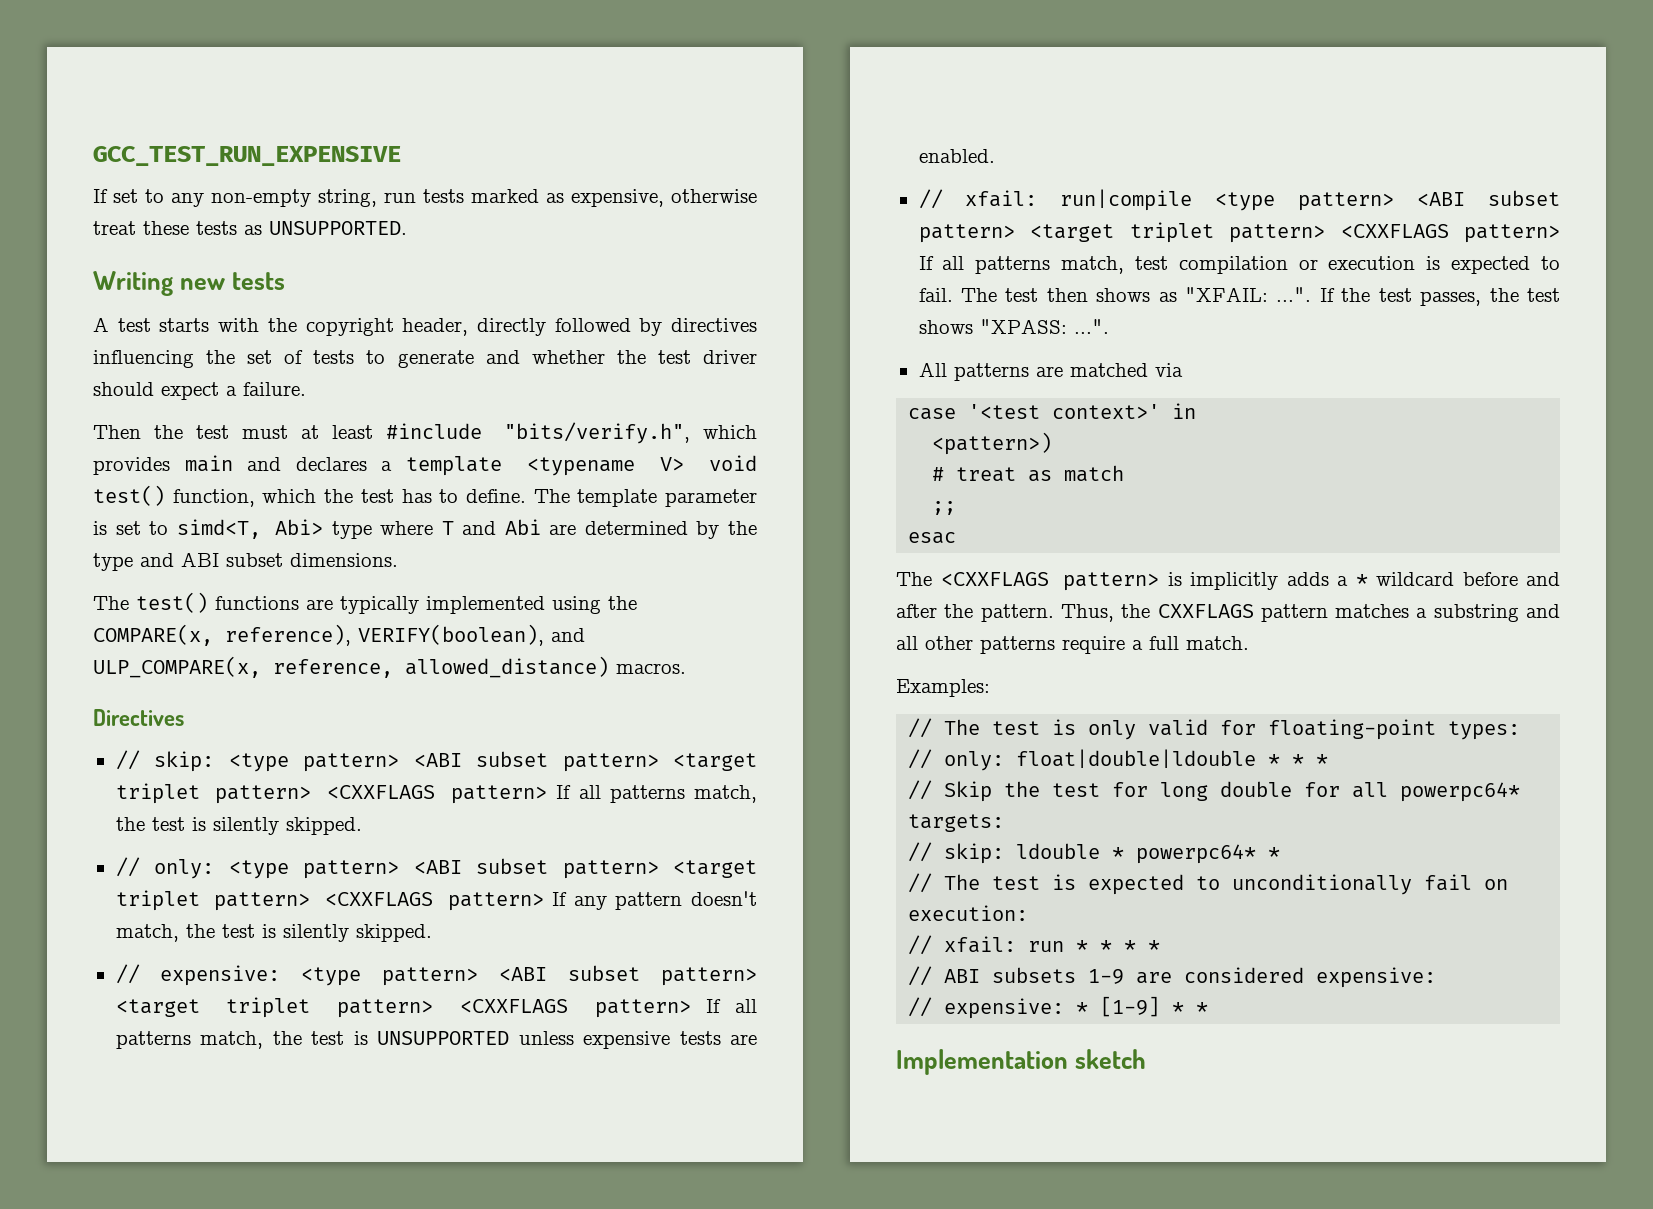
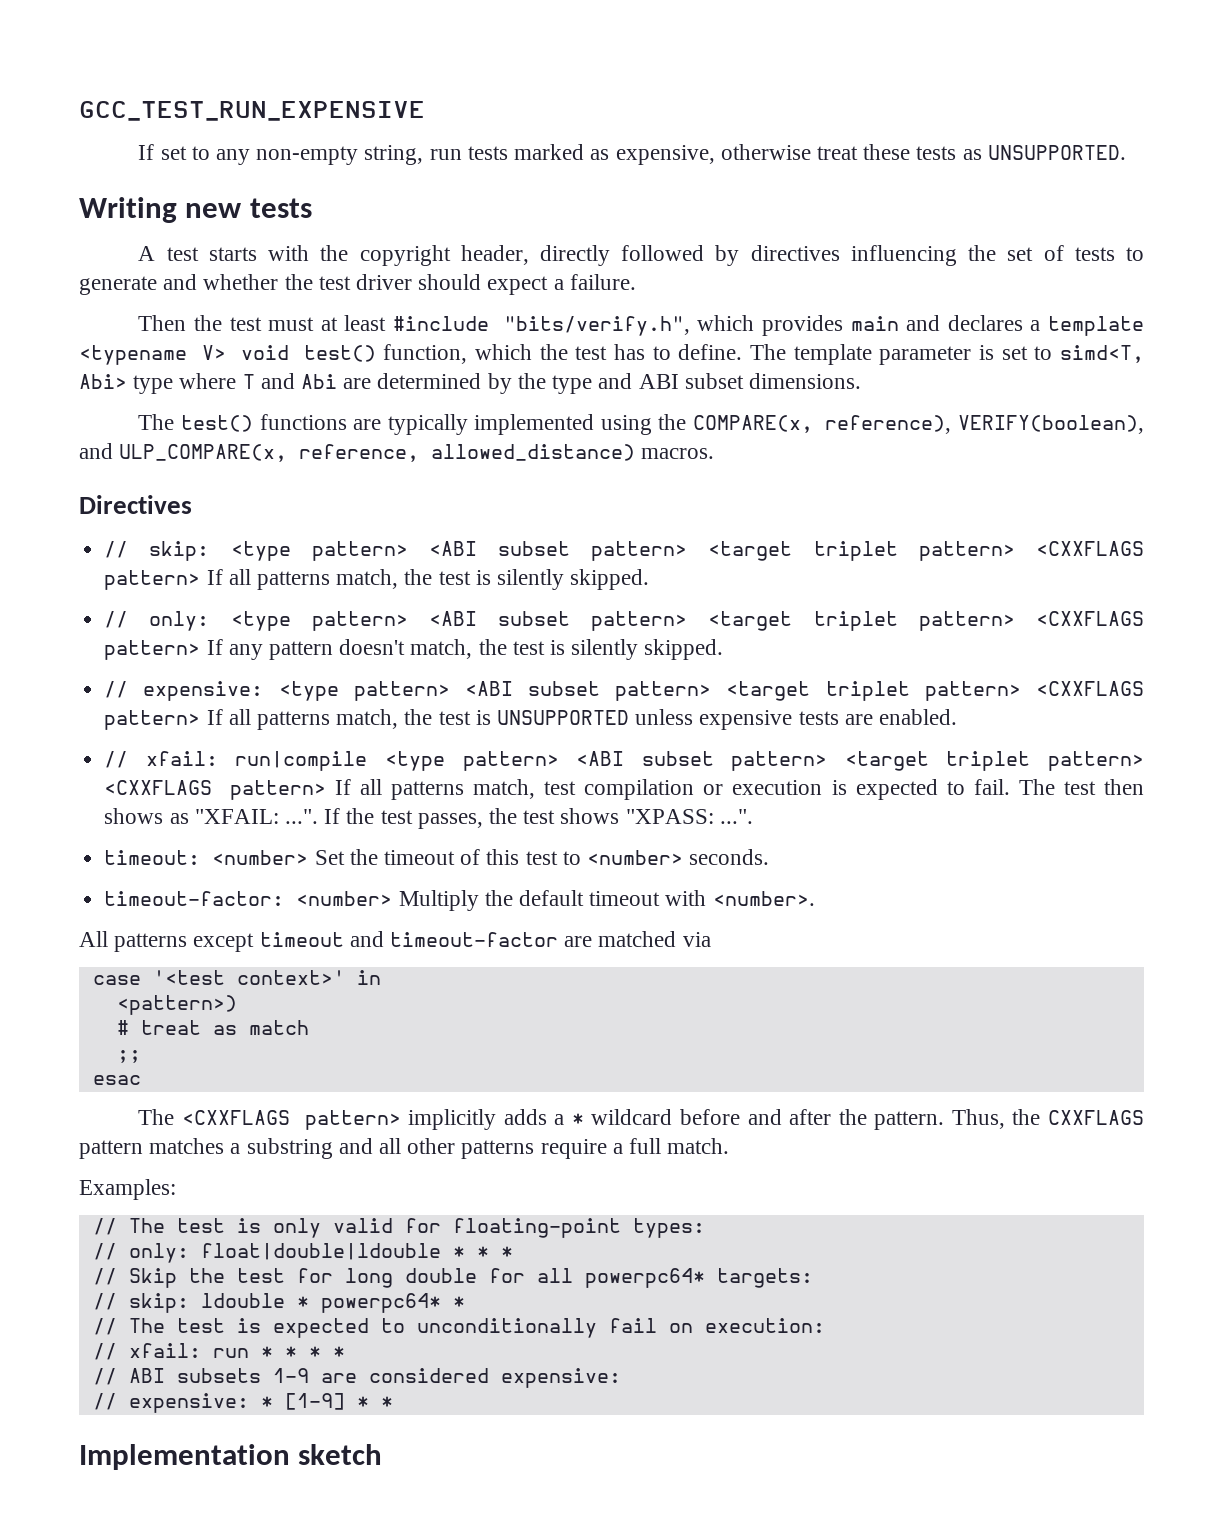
- All patterns are matched via
+ timeout: <number> Set the timeout of this test to <number> seconds.
+ timeout-factor: <number> Multiply the default timeout with <number>.
+ All patterns except timeout and timeout-factor are matched via
- The <CXXFLAGS pattern> is implicitly adds a * wildcard before and after the pattern.
+ The <CXXFLAGS pattern> implicitly adds a * wildcard before and after the pattern.

